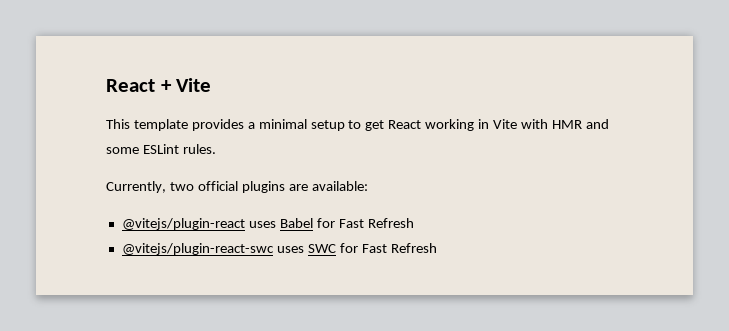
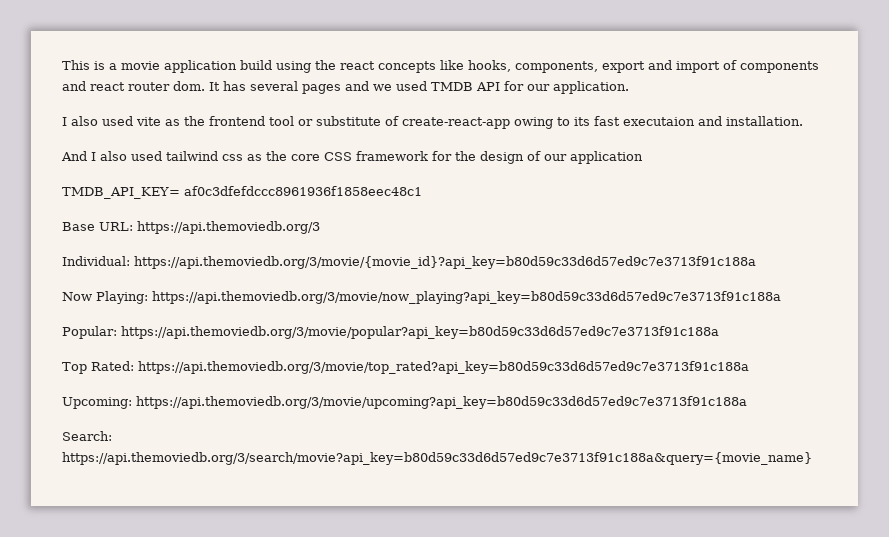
- React + Vite
- This template provides a minimal setup to get React working in Vite with HMR and some ESLint rules.
- Currently, two official plugins are available:
- @vitejs/plugin-react uses Babel for Fast Refresh
- @vitejs/plugin-react-swc uses SWC for Fast Refresh
+ This is a movie application build using the react concepts like hooks, components, export and import of components and react router dom. It has several pages and we used TMDB API for our application.
+ I also used vite as the frontend tool or substitute of create-react-app owing to its fast executaion and installation.
+ And I also used tailwind css as the core CSS framework for the design of our application
+ TMDB_API_KEY= af0c3dfefdccc8961936f1858eec48c1
+ Base URL: https://api.themoviedb.org/3
+ Individual: https://api.themoviedb.org/3/movie/{movie_id}?api_key=b80d59c33d6d57ed9c7e3713f91c188a
+ Now Playing: https://api.themoviedb.org/3/movie/now_playing?api_key=b80d59c33d6d57ed9c7e3713f91c188a
+ Popular: https://api.themoviedb.org/3/movie/popular?api_key=b80d59c33d6d57ed9c7e3713f91c188a
+ Top Rated: https://api.themoviedb.org/3/movie/top_rated?api_key=b80d59c33d6d57ed9c7e3713f91c188a
+ Upcoming: https://api.themoviedb.org/3/movie/upcoming?api_key=b80d59c33d6d57ed9c7e3713f91c188a
+ Search: https://api.themoviedb.org/3/search/movie?api_key=b80d59c33d6d57ed9c7e3713f91c188a&query={movie_name}

